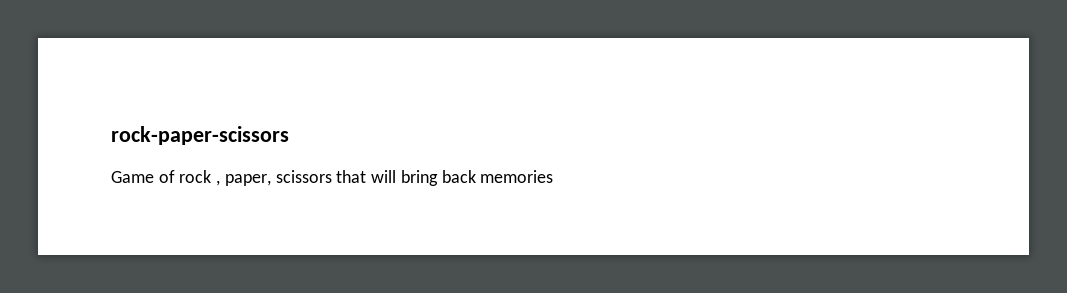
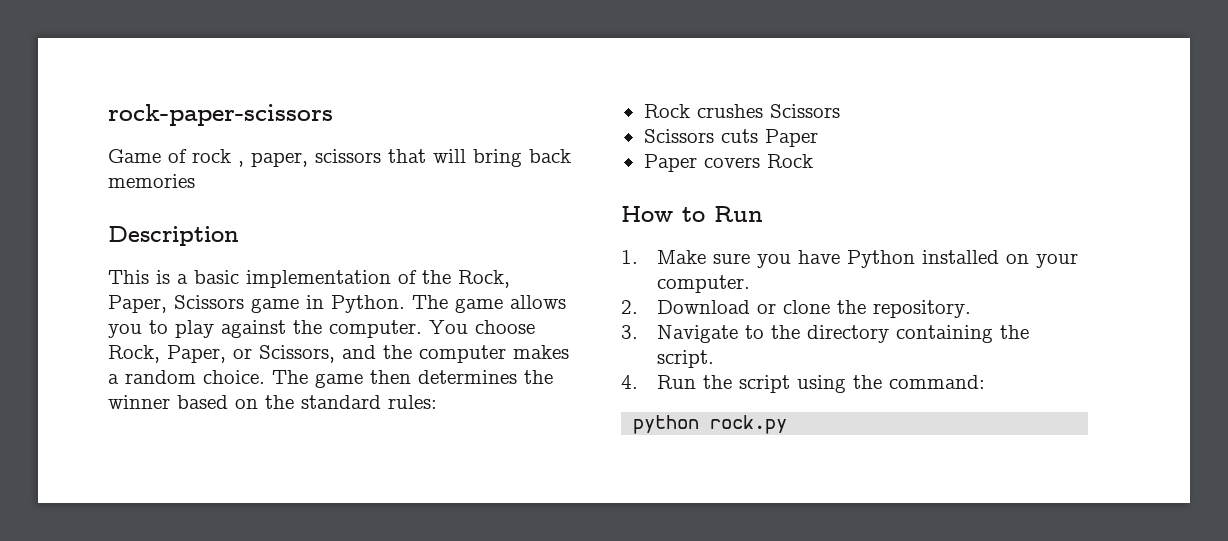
+ Description
+ This is a basic implementation of the Rock, Paper, Scissors game in Python. The game allows you to play against the computer. You choose Rock, Paper, or Scissors, and the computer makes a random choice. The game then determines the winner based on the standard rules:
+ Rock crushes Scissors
+ Scissors cuts Paper
+ Paper covers Rock
+ How to Run
+ 1. Make sure you have Python installed on your computer.
+ 2. Download or clone the repository.
+ 3. Navigate to the directory containing the script.
+ 4. Run the script using the command:
+ python rock.py

